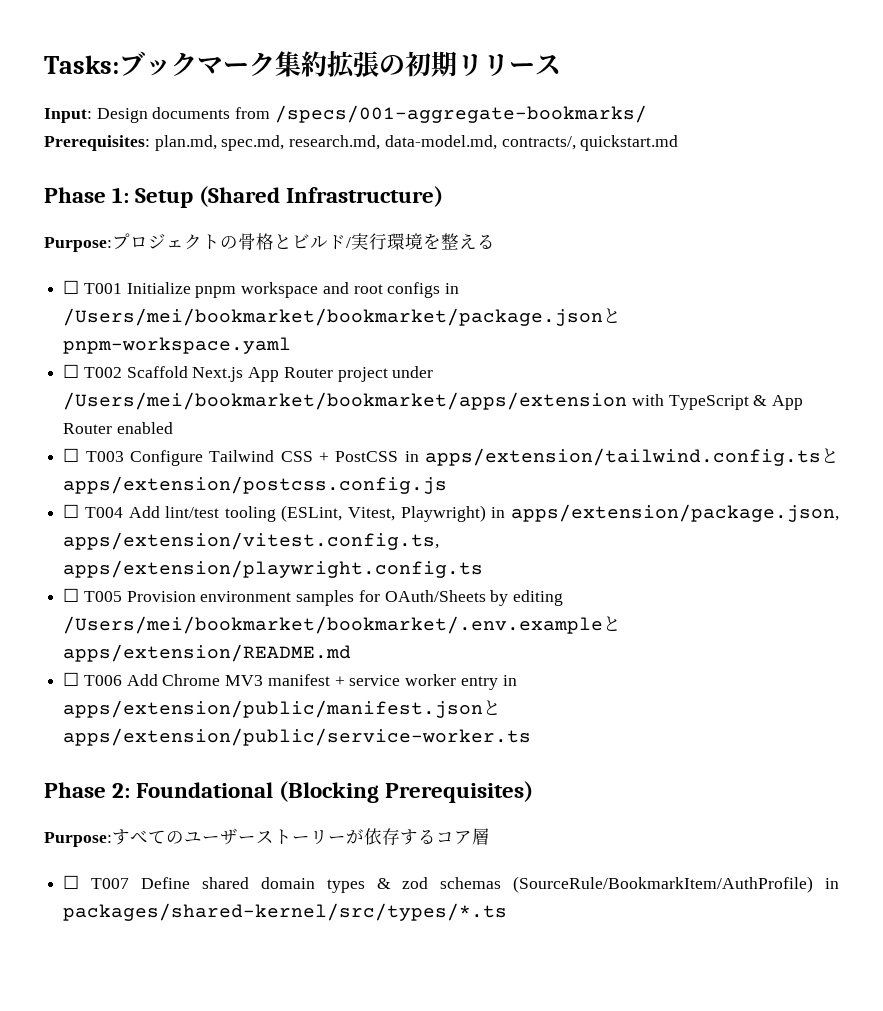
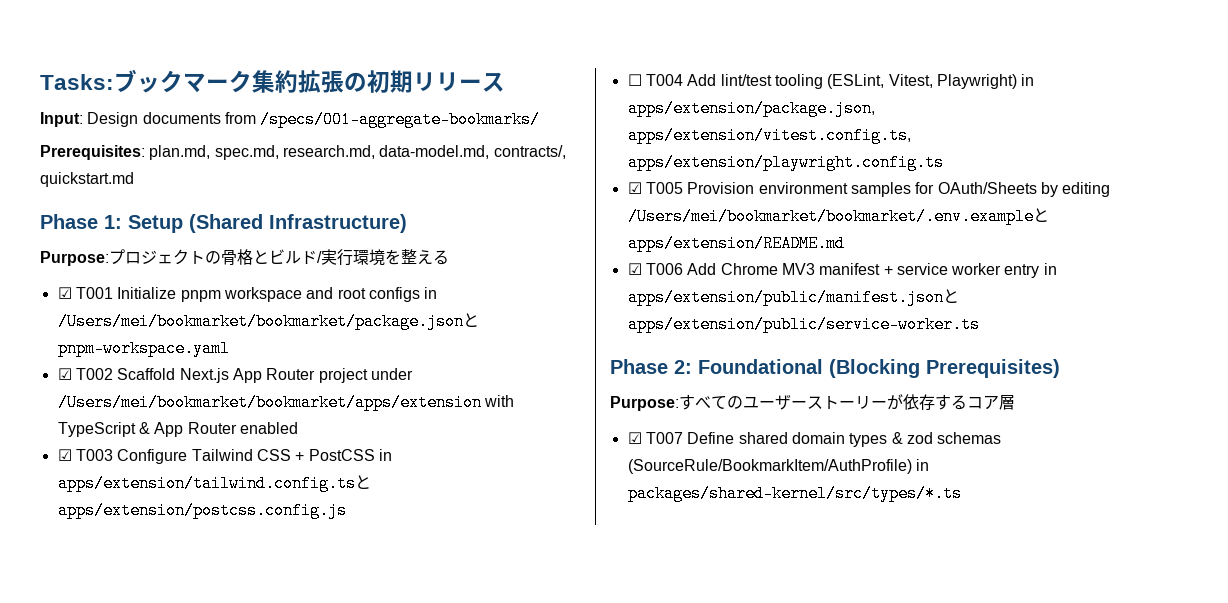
- ☐ T001 Initialize pnpm workspace and root configs in /Users/mei/bookmarket/bookmarket/package.jsonとpnpm-workspace.yaml
+ ☑ T001 Initialize pnpm workspace and root configs in /Users/mei/bookmarket/bookmarket/package.jsonとpnpm-workspace.yaml
- ☐ T002 Scaffold Next.js App Router project under /Users/mei/bookmarket/bookmarket/apps/extension with TypeScript & App Router enabled
+ ☑ T002 Scaffold Next.js App Router project under /Users/mei/bookmarket/bookmarket/apps/extension with TypeScript & App Router enabled
- ☐ T003 Configure Tailwind CSS + PostCSS in apps/extension/tailwind.config.tsとapps/extension/postcss.config.js
+ ☑ T003 Configure Tailwind CSS + PostCSS in apps/extension/tailwind.config.tsとapps/extension/postcss.config.js
- ☐ T005 Provision environment samples for OAuth/Sheets by editing /Users/mei/bookmarket/bookmarket/.env.exampleとapps/extension/README.md
+ ☑ T005 Provision environment samples for OAuth/Sheets by editing /Users/mei/bookmarket/bookmarket/.env.exampleとapps/extension/README.md
- ☐ T006 Add Chrome MV3 manifest + service worker entry in apps/extension/public/manifest.jsonとapps/extension/public/service-worker.ts
+ ☑ T006 Add Chrome MV3 manifest + service worker entry in apps/extension/public/manifest.jsonとapps/extension/public/service-worker.ts
- ☐ T007 Define shared domain types & zod schemas (SourceRule/BookmarkItem/AuthProfile) in packages/shared-kernel/src/types/*.ts
+ ☑ T007 Define shared domain types & zod schemas (SourceRule/BookmarkItem/AuthProfile) in packages/shared-kernel/src/types/*.ts

